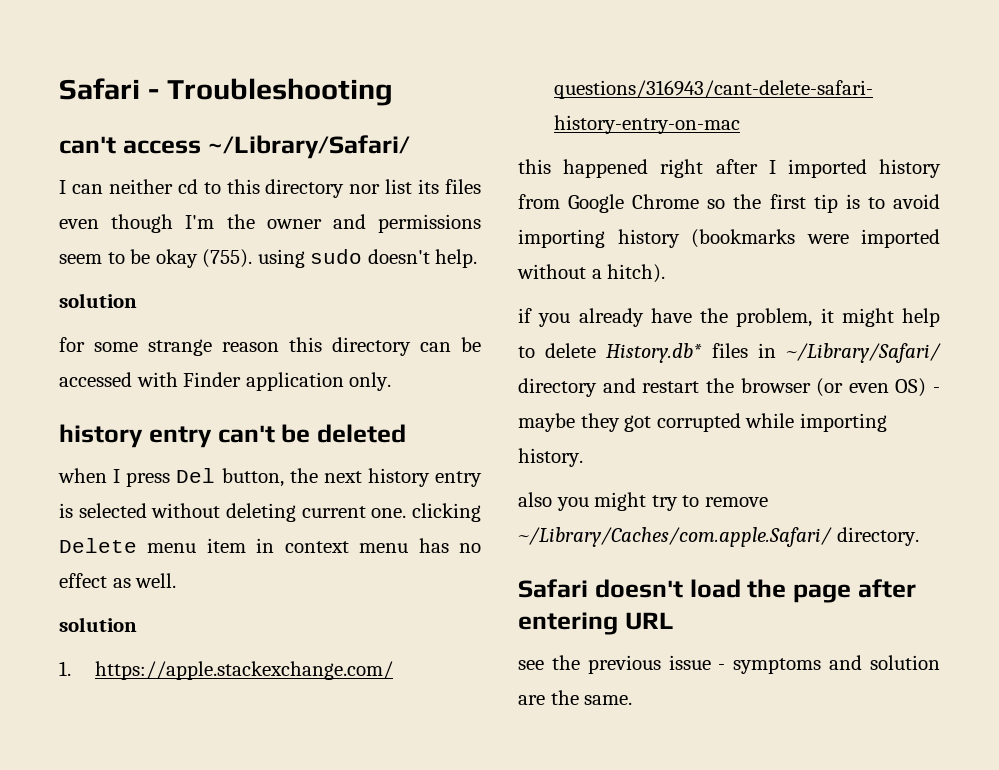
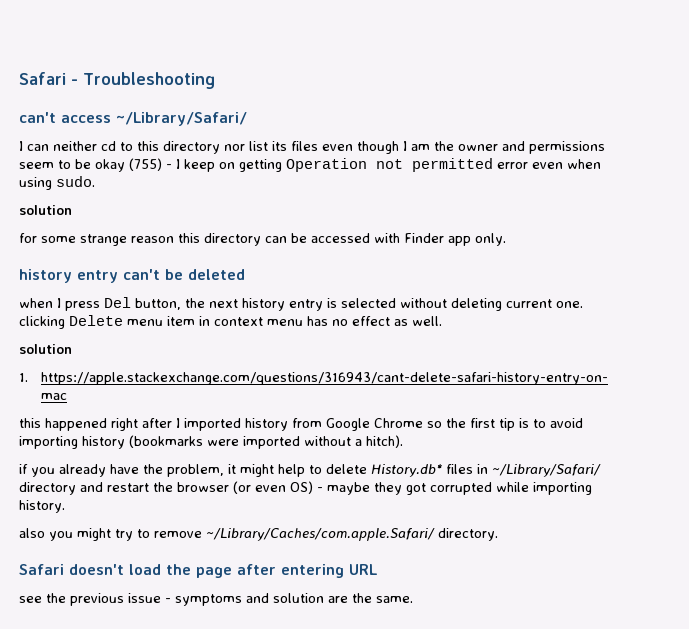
- I can neither cd to this directory nor list its files even though I'm the owner and permissions seem to be okay (755). using sudo doesn't help.
+ I can neither cd to this directory nor list its files even though I am the owner and permissions seem to be okay (755) - I keep on getting Operation not permitted error even when using sudo.
- for some strange reason this directory can be accessed with Finder application only.
+ for some strange reason this directory can be accessed with Finder app only.

